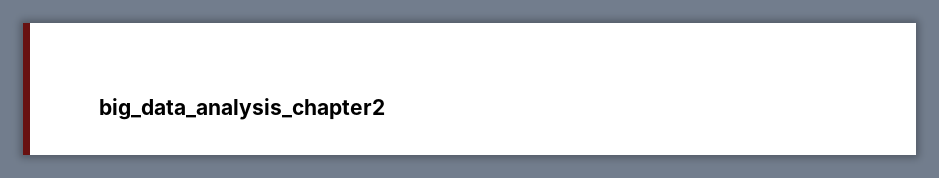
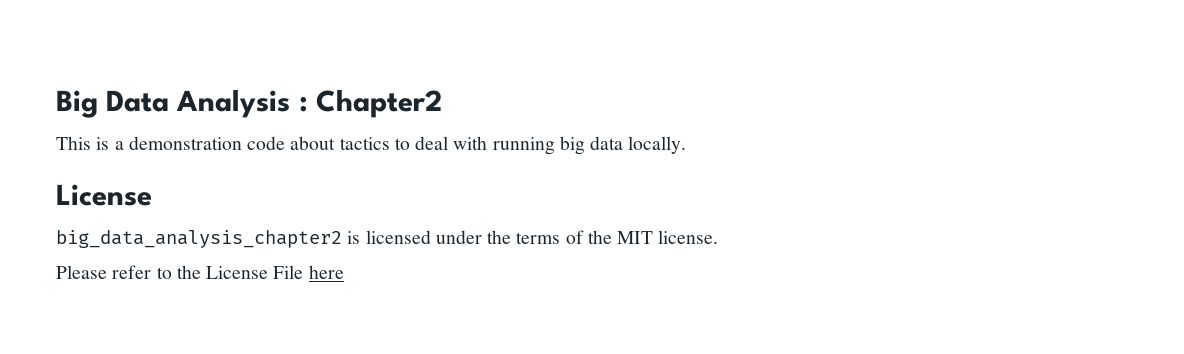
- big_data_analysis_chapter2
+ Big Data Analysis : Chapter2
+ This is a demonstration code about tactics to deal with running big data locally.
+ License
+ big_data_analysis_chapter2 is licensed under the terms of the MIT license.
+ Please refer to the License File here

